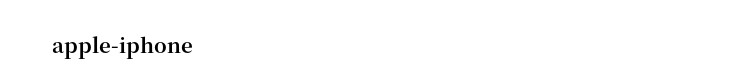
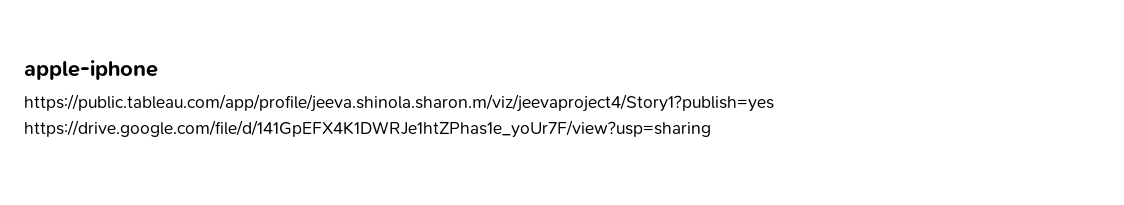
+ https://public.tableau.com/app/profile/jeeva.shinola.sharon.m/viz/jeevaproject4/Story1?publish=yes https://drive.google.com/file/d/141GpEFX4K1DWRJe1htZPhas1e_yoUr7F/view?usp=sharing

